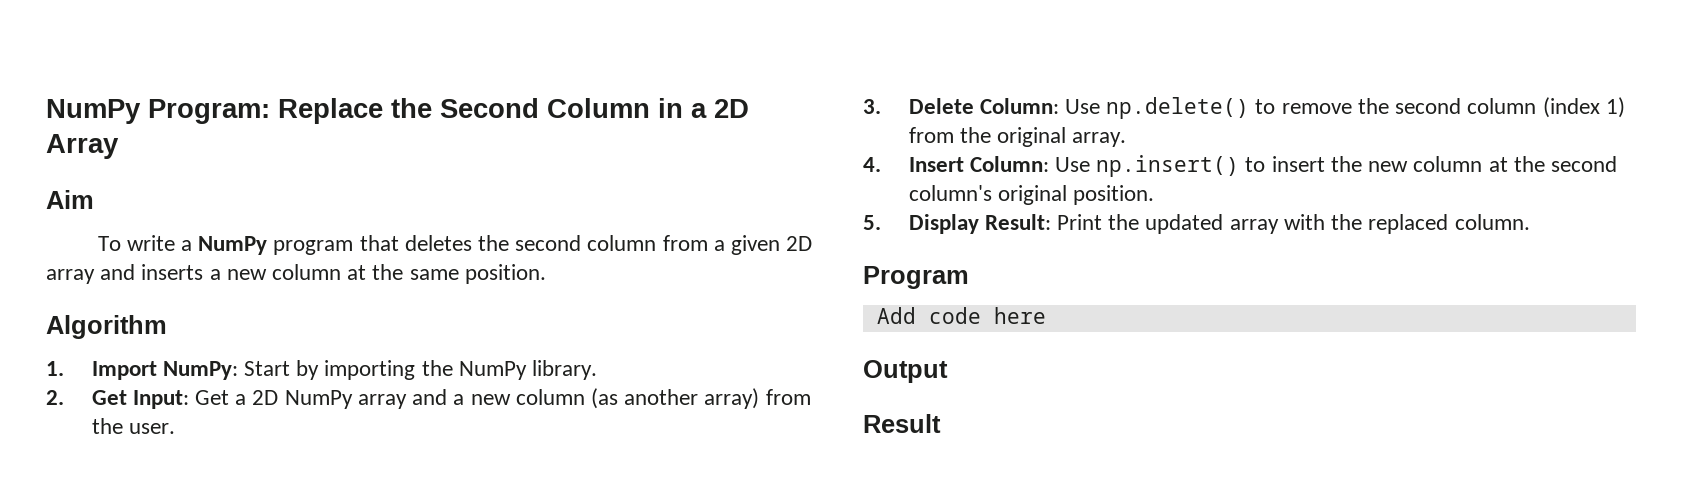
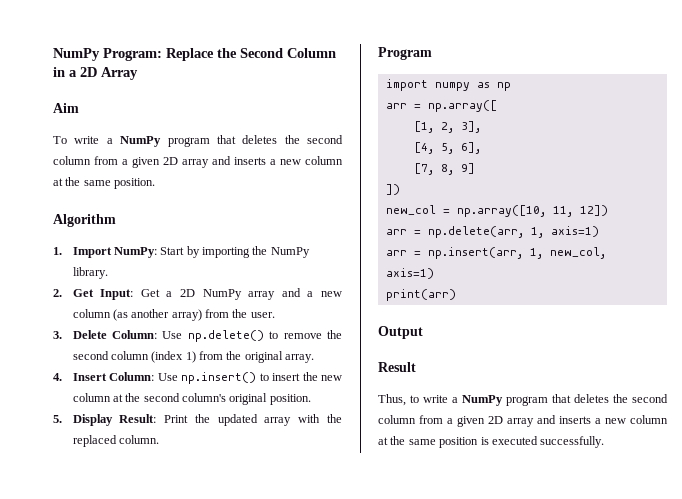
- Add code here
+ import numpy as np
+ arr = np.array([
+ [1, 2, 3],
+ [4, 5, 6],
+ [7, 8, 9]
+ ])
+ new_col = np.array([10, 11, 12])
+ arr = np.delete(arr, 1, axis=1)
+ arr = np.insert(arr, 1, new_col, axis=1)
+ print(arr)
  Output
  Result
+ Thus, to write a NumPy program that deletes the second column from a given 2D array and inserts a new column at the same position is executed successfully.

